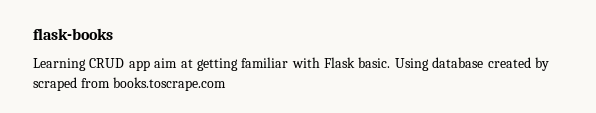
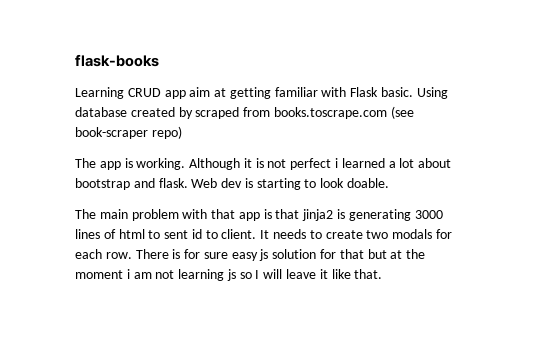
- Using database created by scraped from books.toscrape.com
+ Using database created by scraped from books.toscrape.com (see book-scraper repo)
+ The app is working. Although it is not perfect i learned a lot about bootstrap and flask. Web dev is starting to look doable.
+ The main problem with that app is that jinja2 is generating 3000 lines of html to sent id to client. It needs to create two modals for each row. There is for sure easy js solution for that but at the moment i am not learning js so I will leave it like that.

